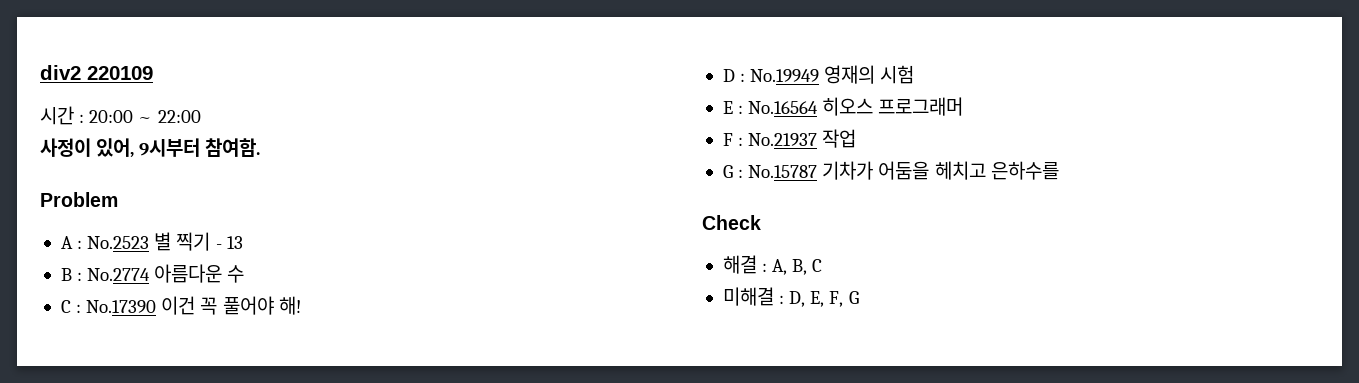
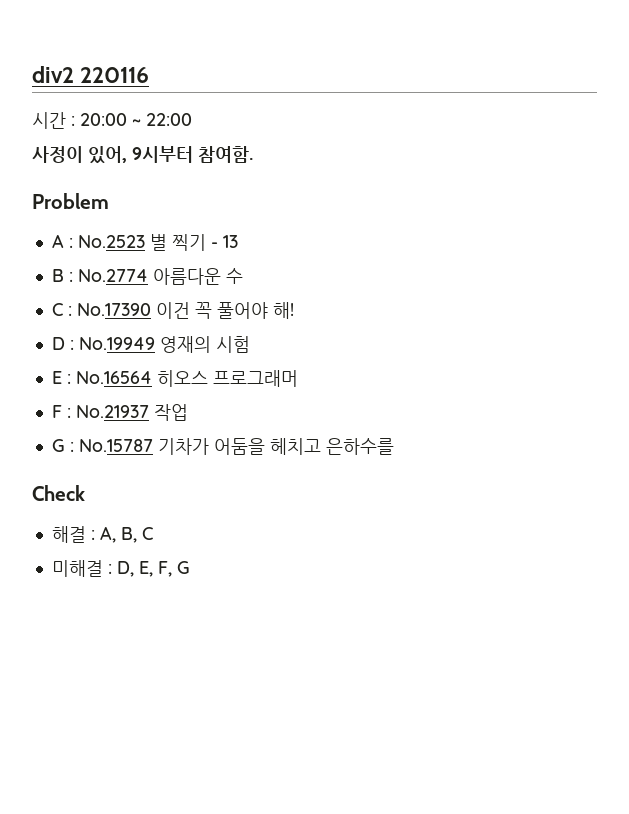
- div2 220109
+ div2 220116

